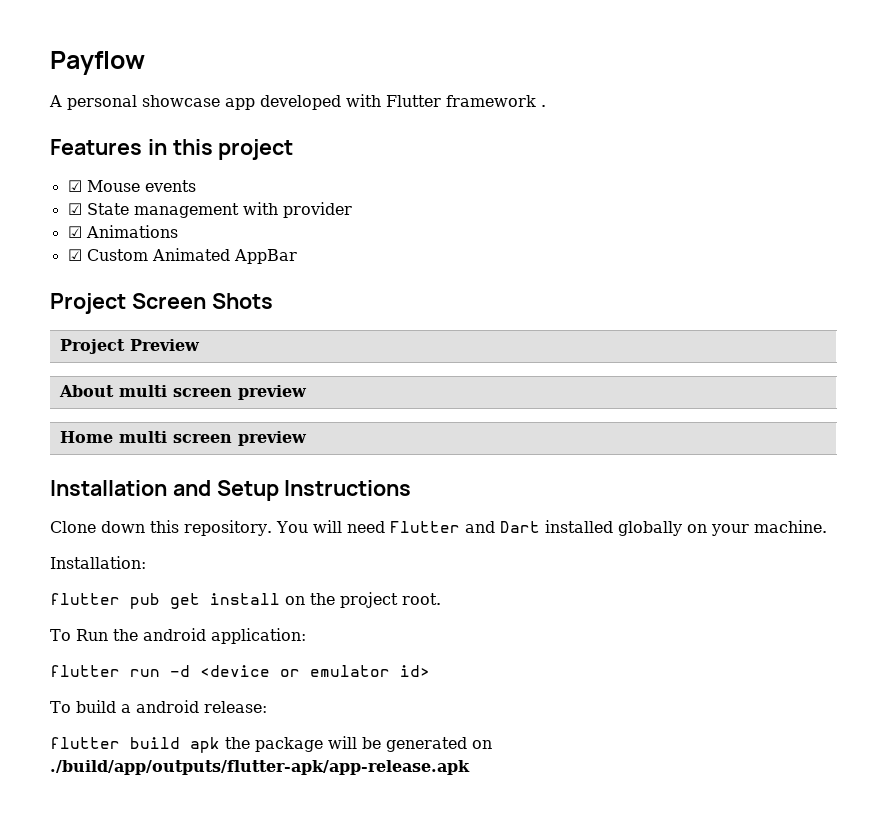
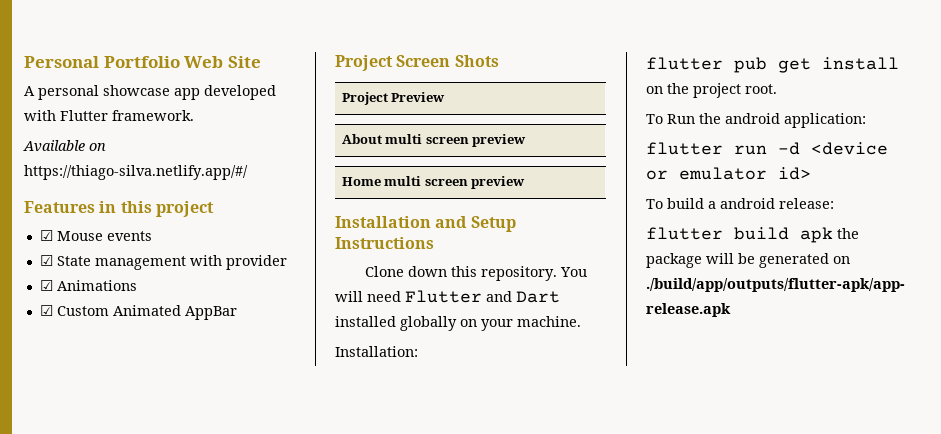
- Payflow
+ Personal Portfolio Web Site
- A personal showcase app developed with Flutter framework .
+ A personal showcase app developed with Flutter framework.
+ Available on https://thiago-silva.netlify.app/#/

